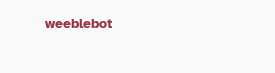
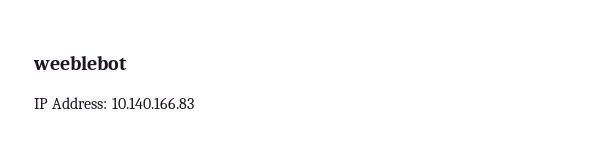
+ IP Address: 10.140.166.83

